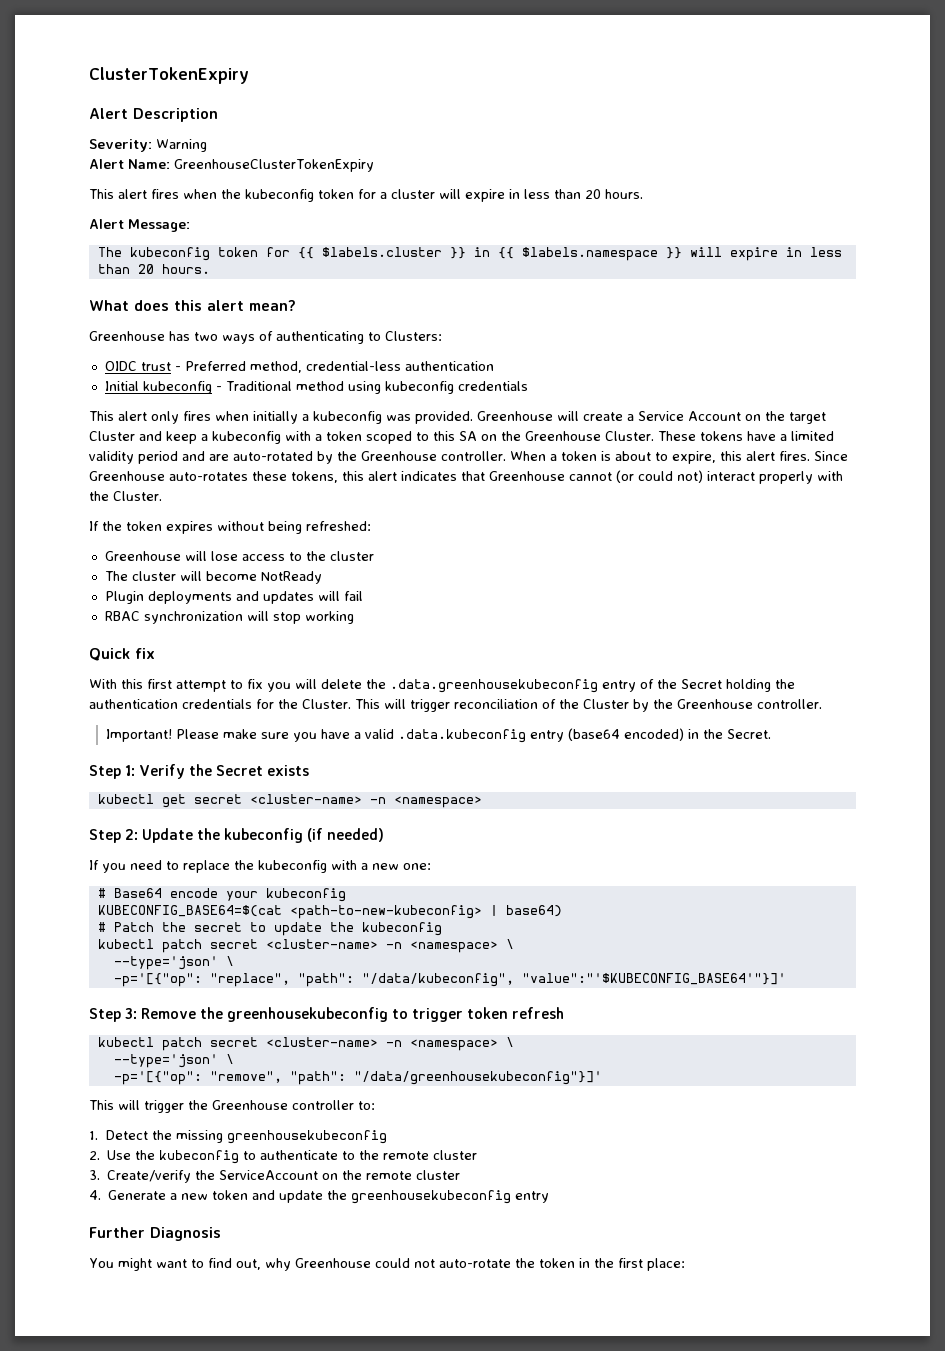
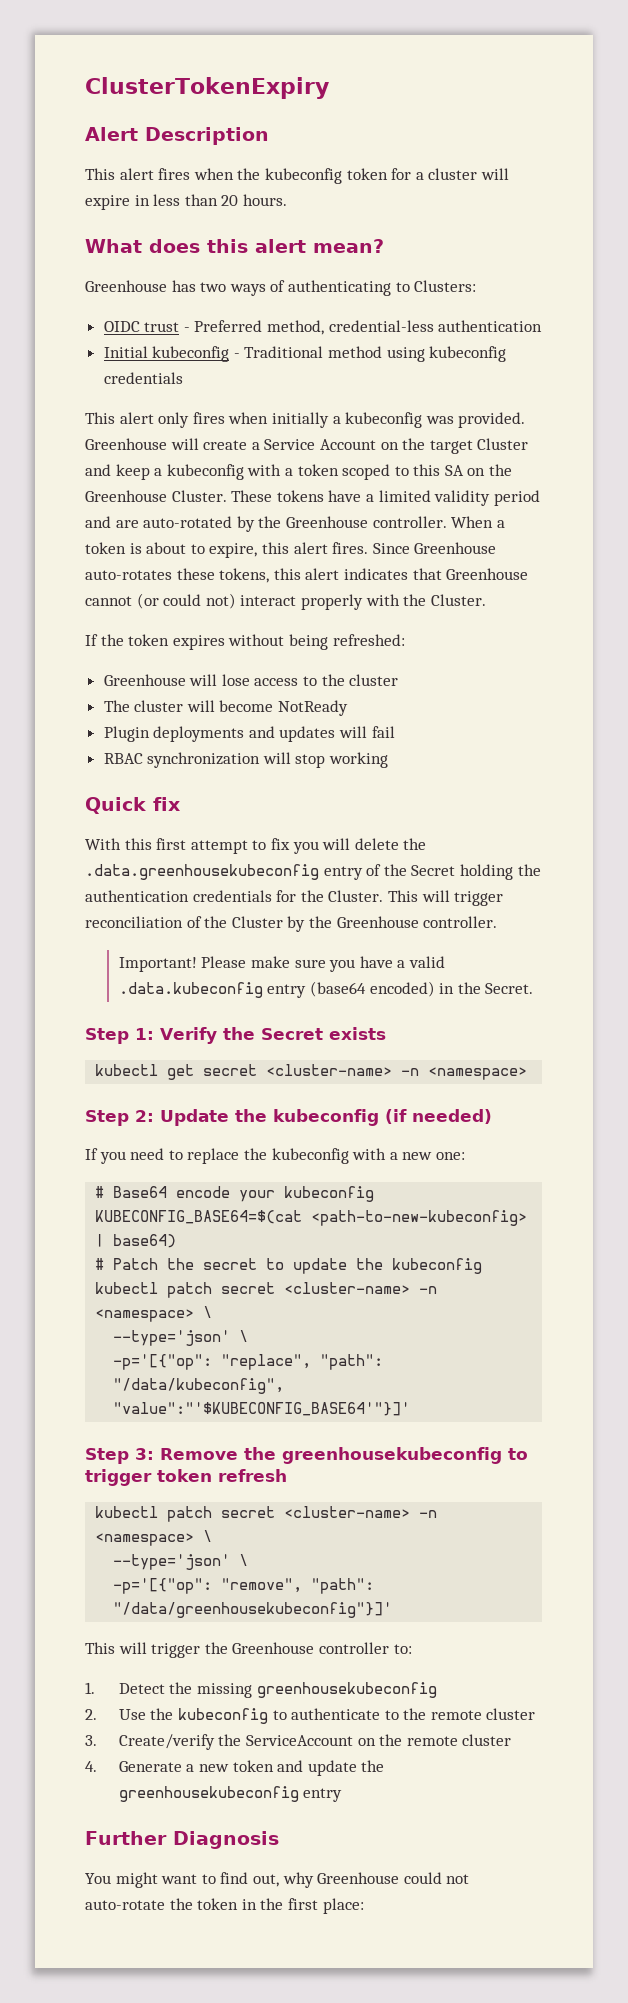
- Severity: Warning
- Alert Name: GreenhouseClusterTokenExpiry
- Alert Message:
- The kubeconfig token for {{ $labels.cluster }} in {{ $labels.namespace }} will expire in less than 20 hours.

